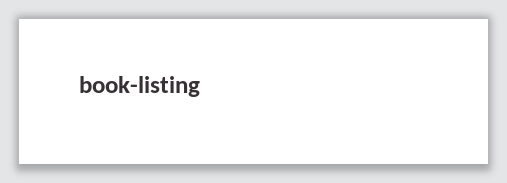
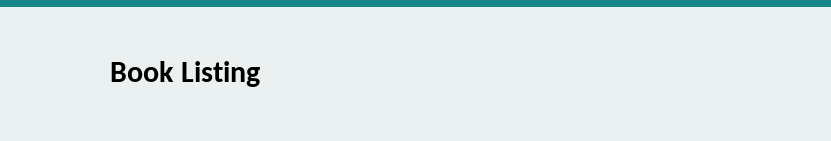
- book-listing
+ Book Listing

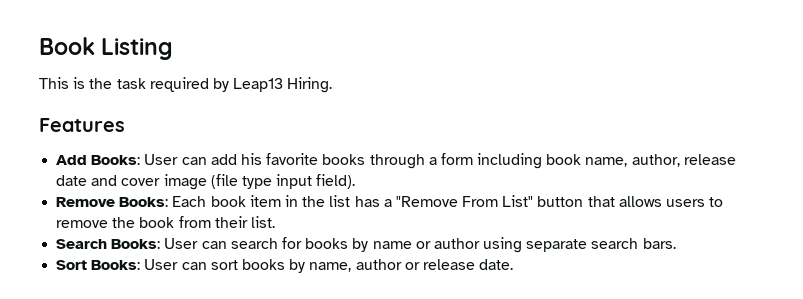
+ This is the task required by Leap13 Hiring.
+ Features
+ Add Books: User can add his favorite books through a form including book name, author, release date and cover image (file type input field).
+ Remove Books: Each book item in the list has a "Remove From List" button that allows users to remove the book from their list.
+ Search Books: User can search for books by name or author using separate search bars.
+ Sort Books: User can sort books by name, author or release date.

